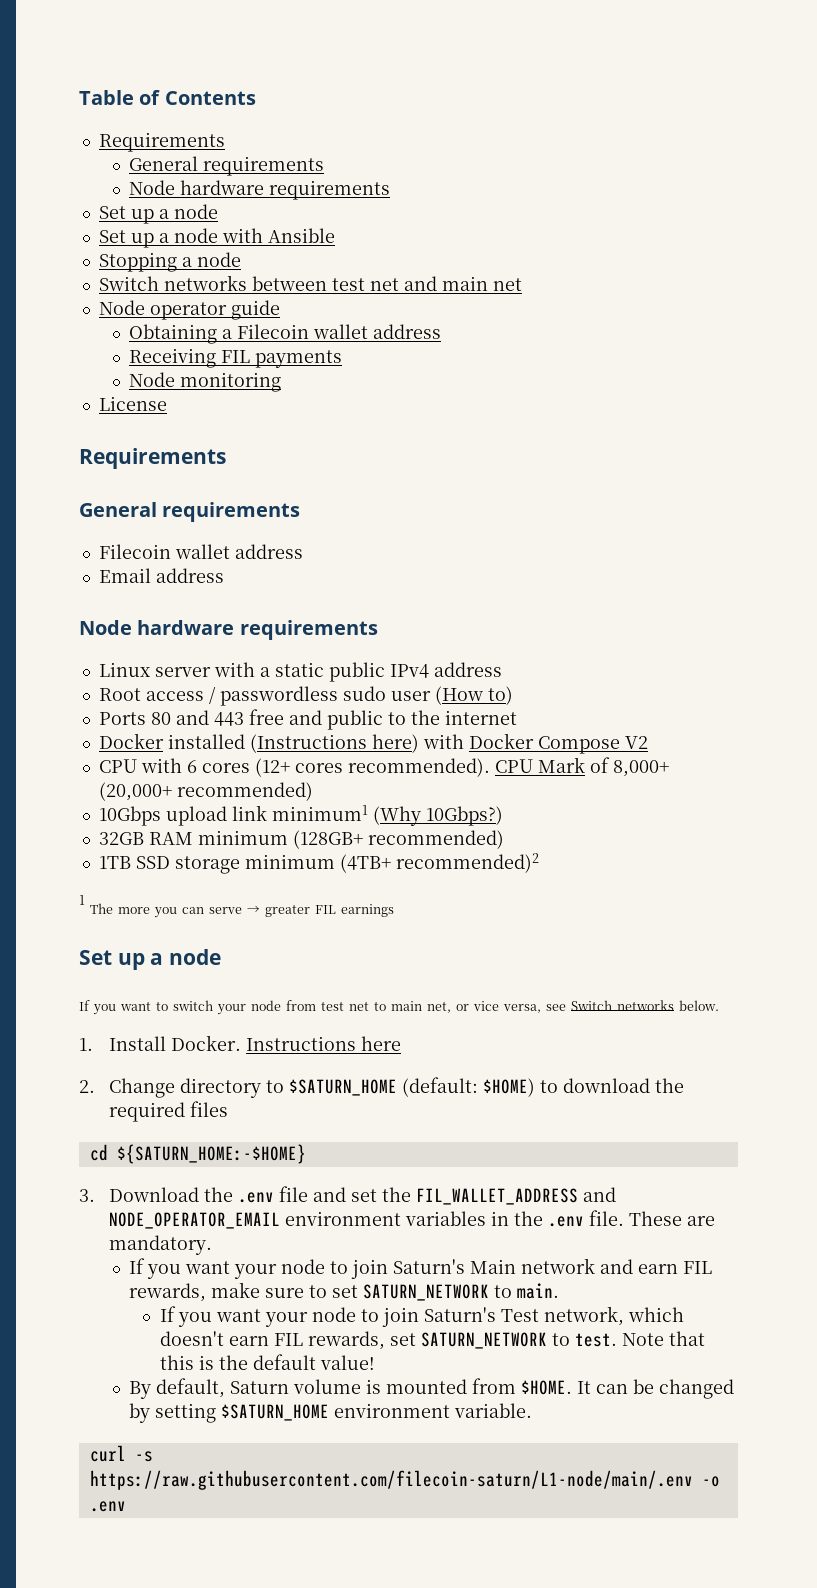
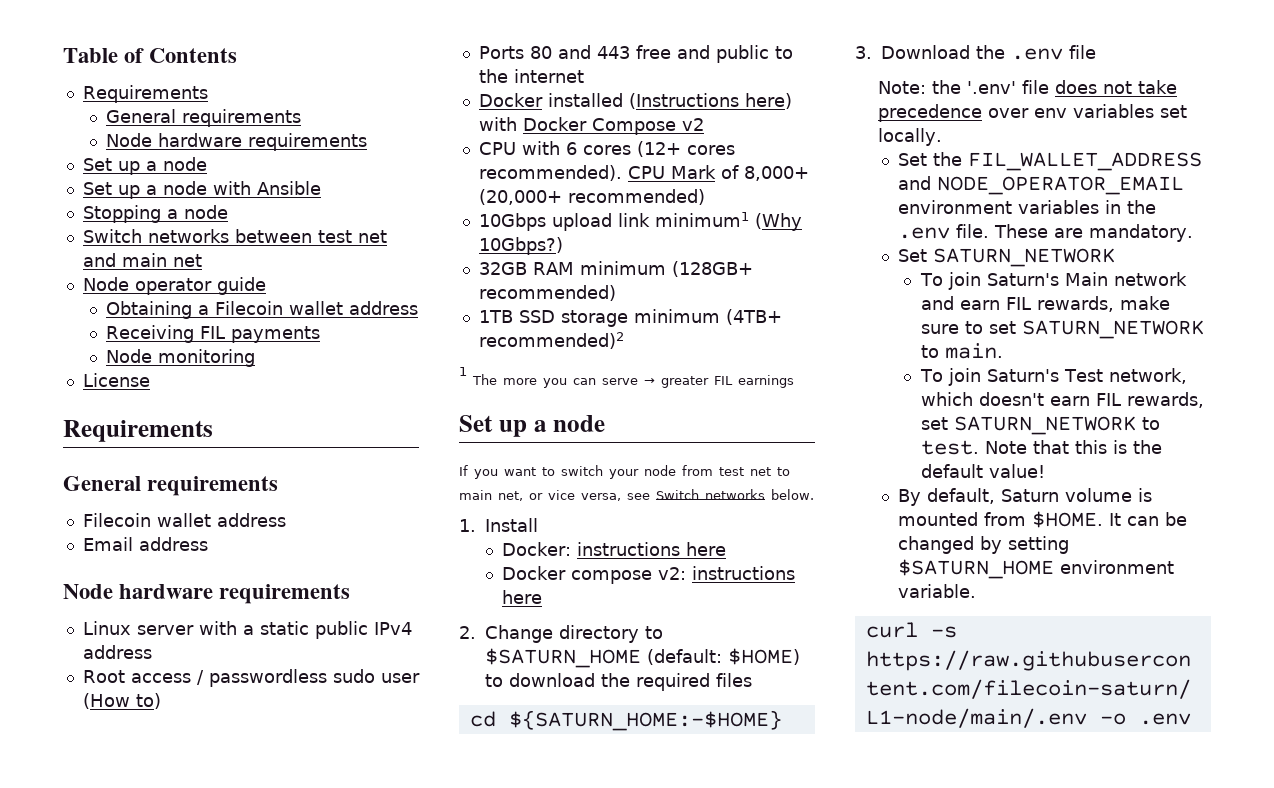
- Docker installed (Instructions here) with Docker Compose V2
+ Docker installed (Instructions here) with Docker Compose v2
- 1. Install Docker. Instructions here
+ 1. Install
+ Docker: instructions here
+ Docker compose v2: instructions here
- 3. Download the .env file and set the FIL_WALLET_ADDRESS and NODE_OPERATOR_EMAIL environment variables in the .env file.
+ 3. Download the .env file
+ Note: the '.env' file does not take precedence over env variables set locally.
+ Set the FIL_WALLET_ADDRESS and NODE_OPERATOR_EMAIL environment variables in the .env file.
- If you want your node to join Saturn's Main network and earn FIL rewards, make sure to set SATURN_NETWORK to main.
+ Set SATURN_NETWORK
+ To join Saturn's Main network and earn FIL rewards, make sure to set SATURN_NETWORK to main.
- If you want your node to join Saturn's Test network, which doesn't earn FIL rewards, set SATURN_NETWORK to test.
+ To join Saturn's Test network, which doesn't earn FIL rewards, set SATURN_NETWORK to test.

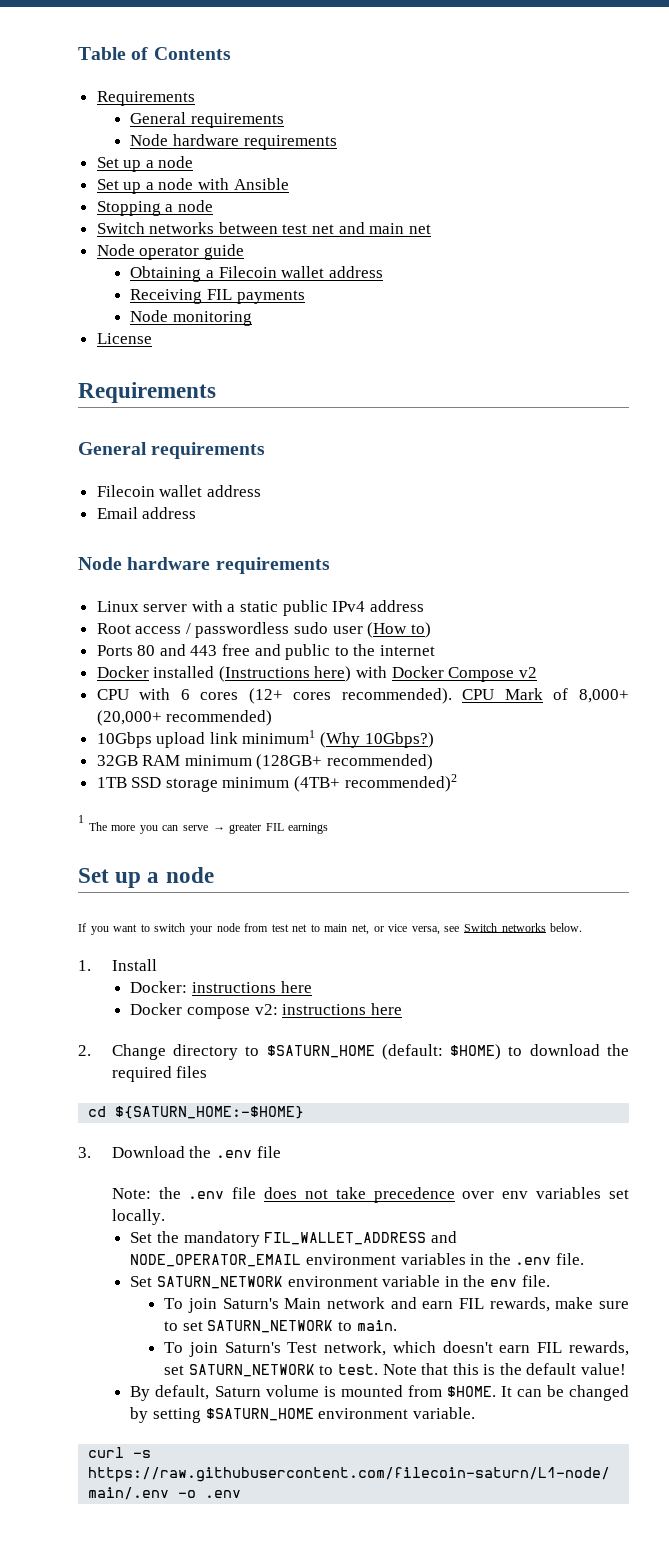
- Note: the '.env' file does not take precedence over env variables set locally.
+ Note: the .env file does not take precedence over env variables set locally.
- Set the FIL_WALLET_ADDRESS and NODE_OPERATOR_EMAIL environment variables in the .env file. These are mandatory.
+ Set the mandatory FIL_WALLET_ADDRESS and NODE_OPERATOR_EMAIL environment variables in the .env file.
- Set SATURN_NETWORK
+ Set SATURN_NETWORK environment variable in the env file.

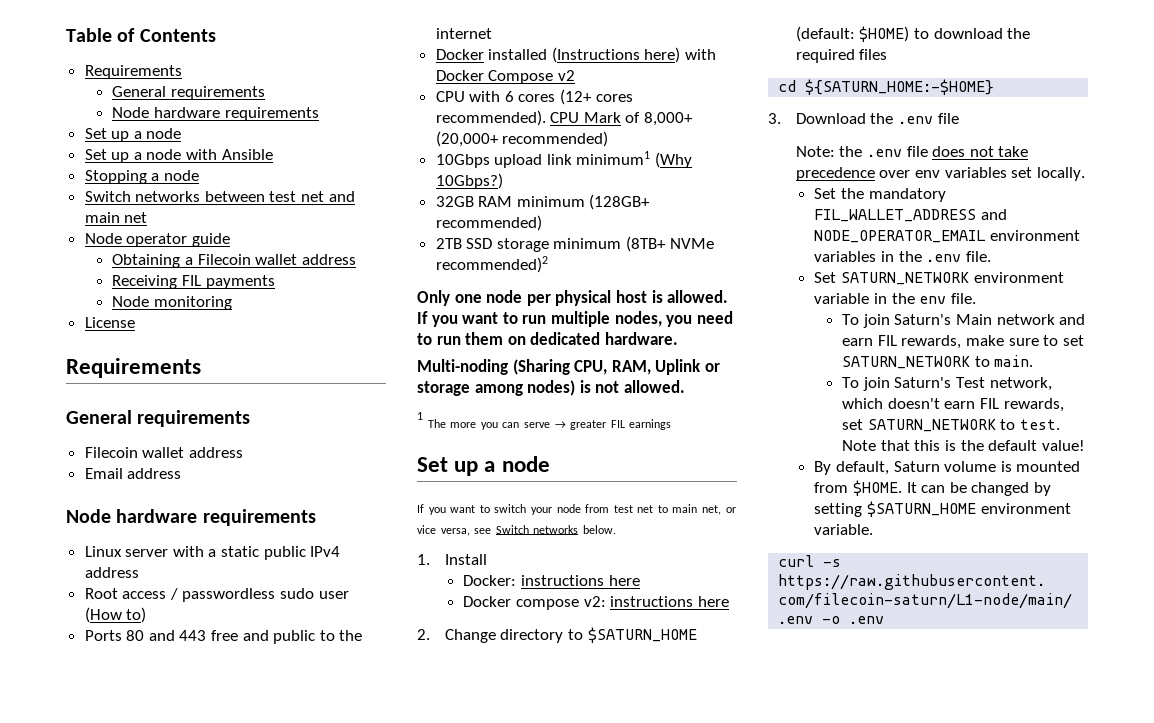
- 1TB SSD storage minimum (4TB+ recommended)2
+ 2TB SSD storage minimum (8TB+ NVMe recommended)2
+ Only one node per physical host is allowed. If you want to run multiple nodes, you need to run them on dedicated hardware.
+ Multi-noding (Sharing CPU, RAM, Uplink or storage among nodes) is not allowed.

